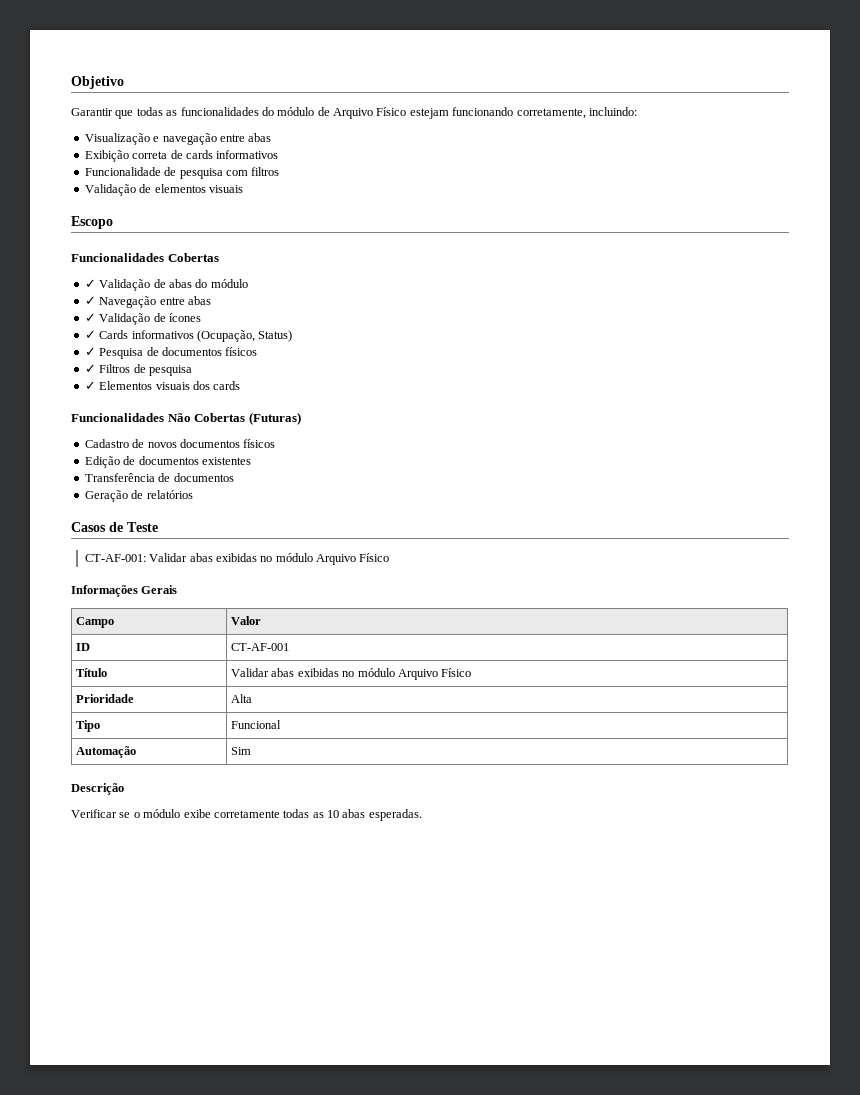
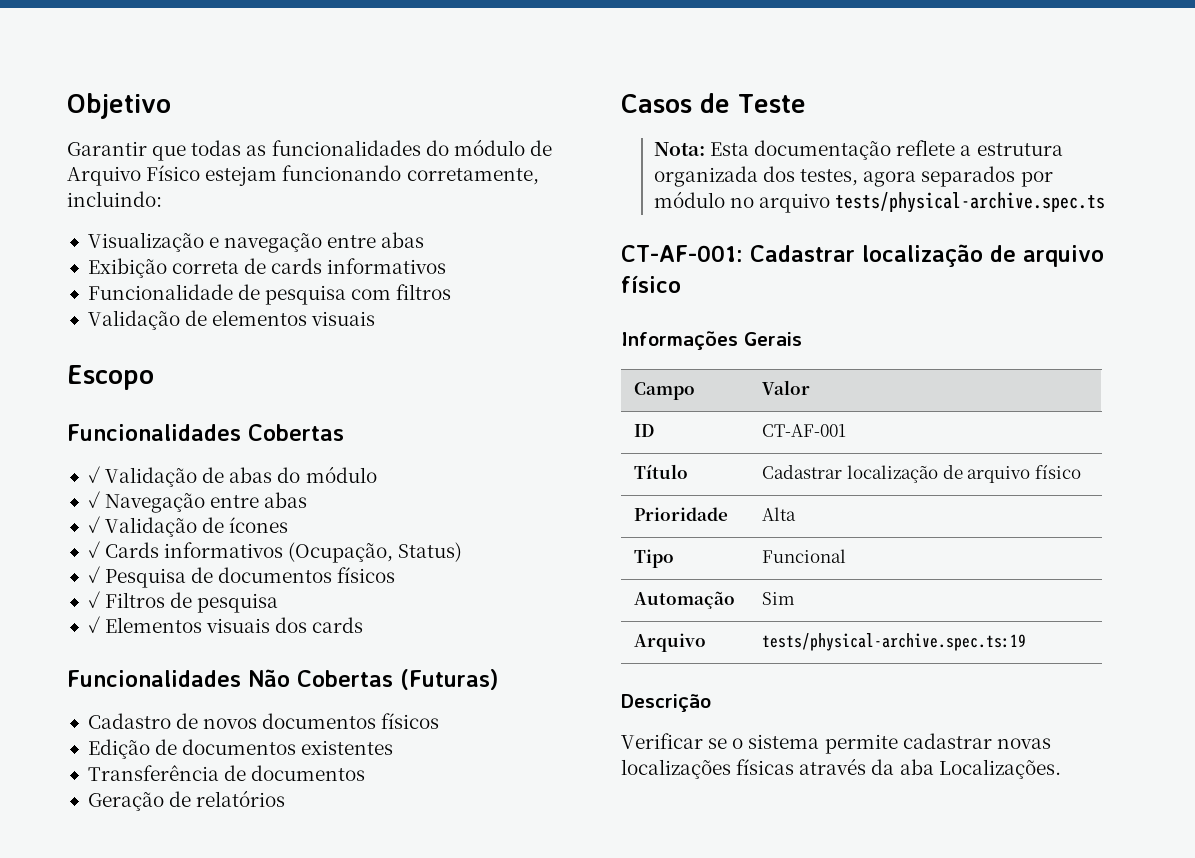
- CT-AF-001: Validar abas exibidas no módulo Arquivo Físico
+ Nota: Esta documentação reflete a estrutura organizada dos testes, agora separados por módulo no arquivo tests/physical-archive.spec.ts
+ CT-AF-001: Cadastrar localização de arquivo físico
- Título | Validar abas exibidas no módulo Arquivo Físico
+ Título | Cadastrar localização de arquivo físico
+ Arquivo | tests/physical-archive.spec.ts:19
- Verificar se o módulo exibe corretamente todas as 10 abas esperadas.
+ Verificar se o sistema permite cadastrar novas localizações físicas através da aba Localizações.

